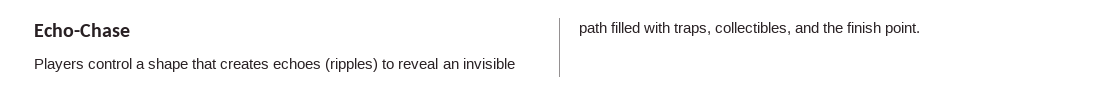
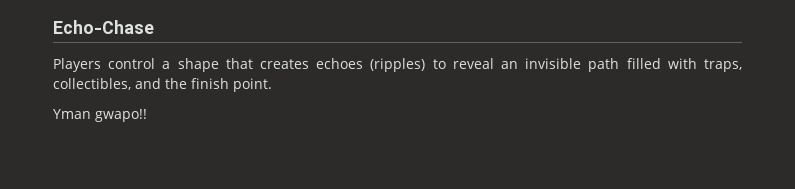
+ Yman gwapo!!

